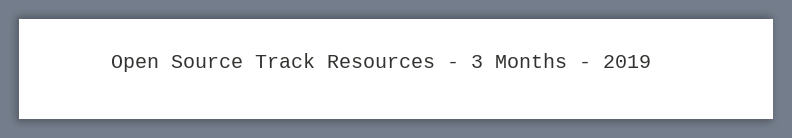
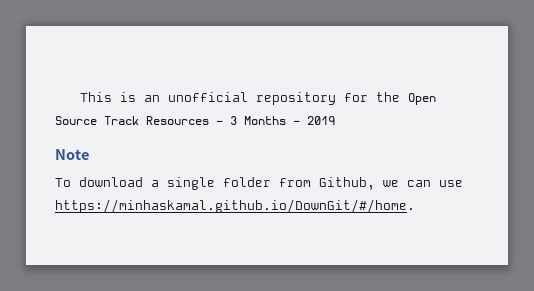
- Open Source Track Resources - 3 Months - 2019
+ This is an unofficial repository for the Open Source Track Resources - 3 Months - 2019
+ Note
+ To download a single folder from Github, we can use https://minhaskamal.github.io/DownGit/#/home.

